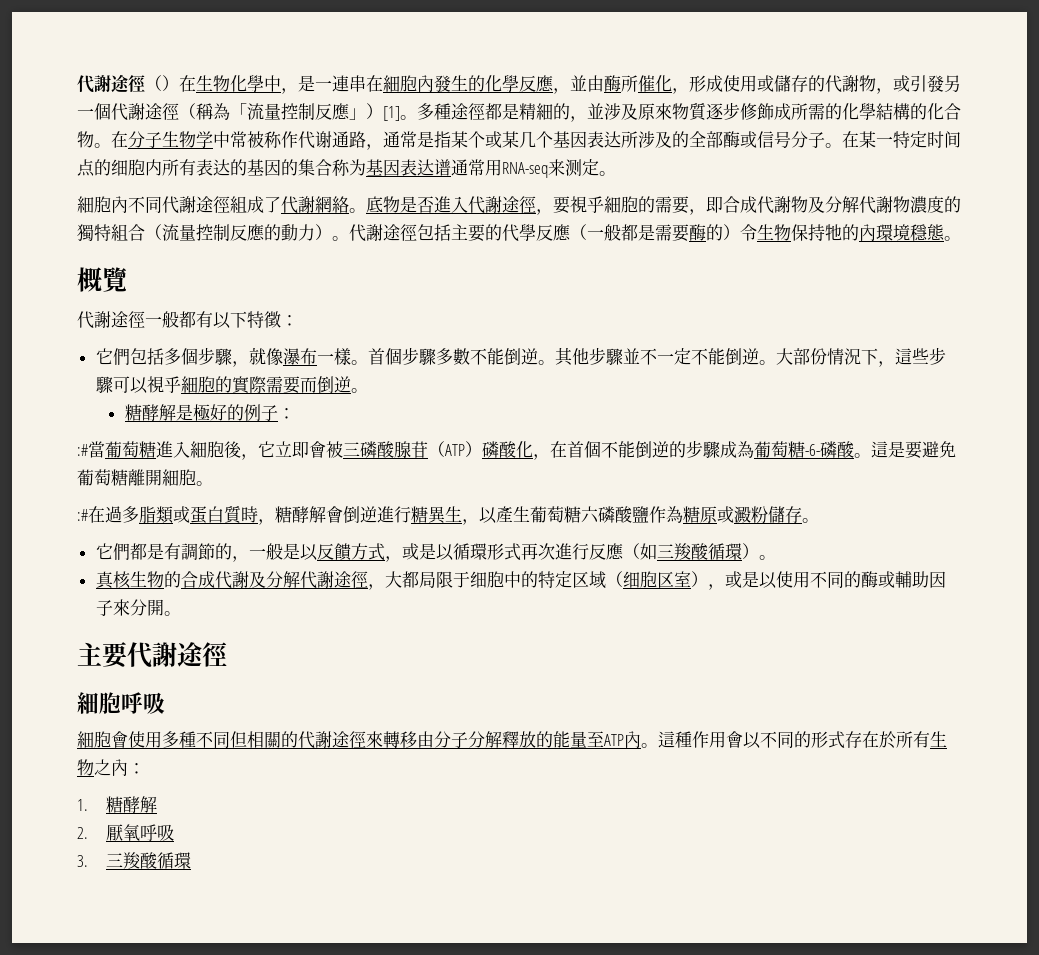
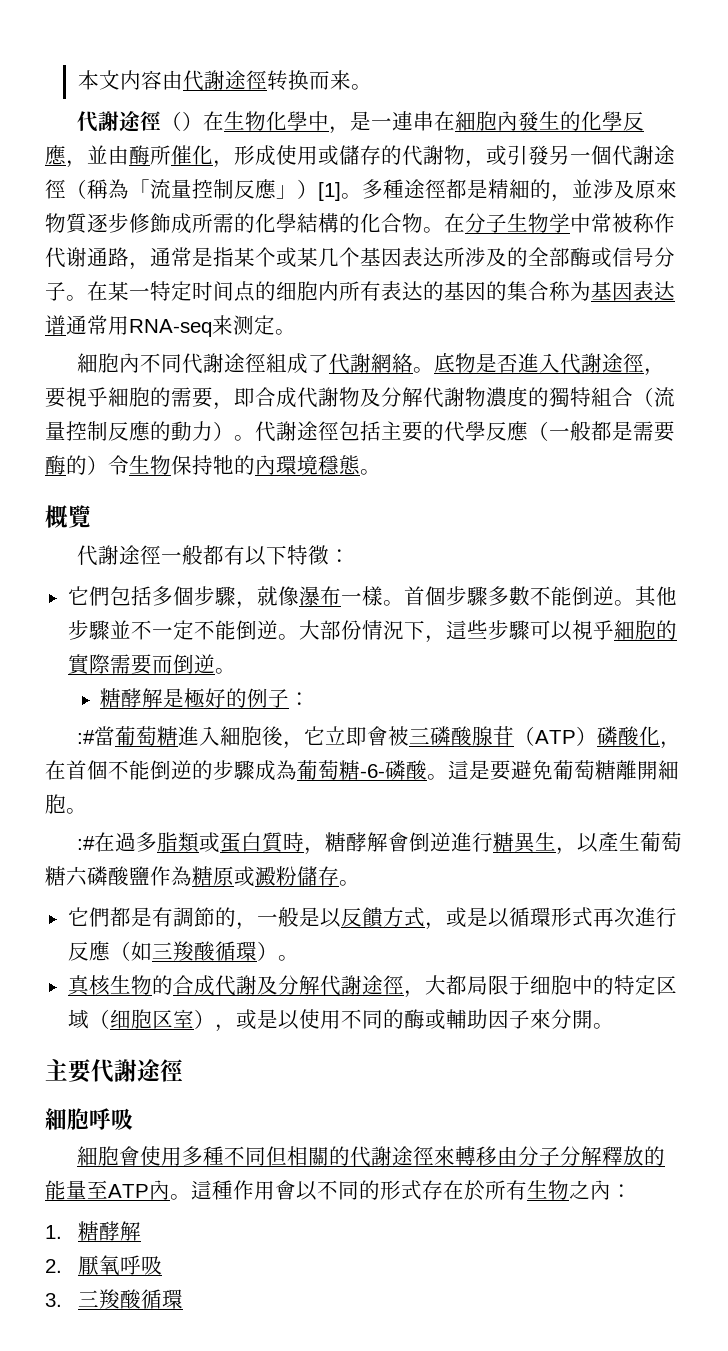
+ 本文内容由代謝途徑转换而来。

